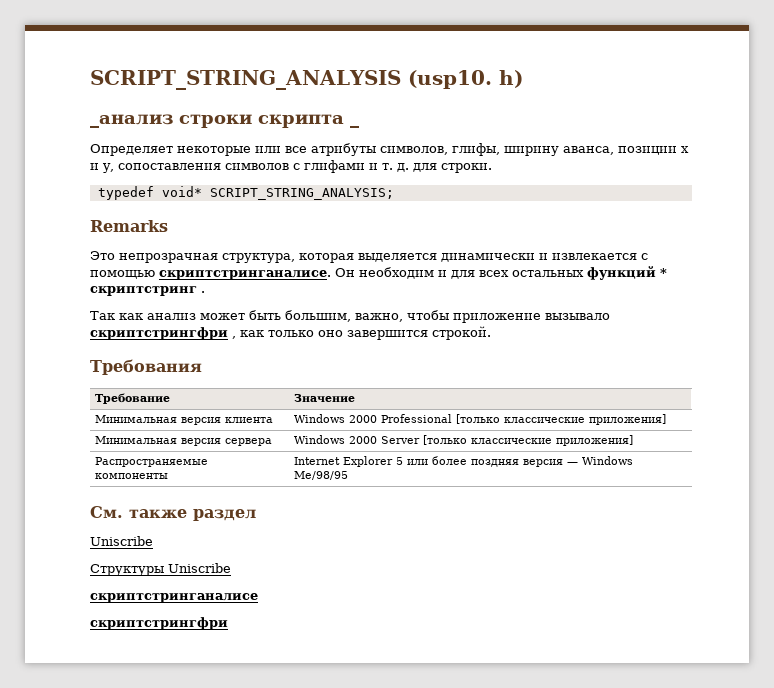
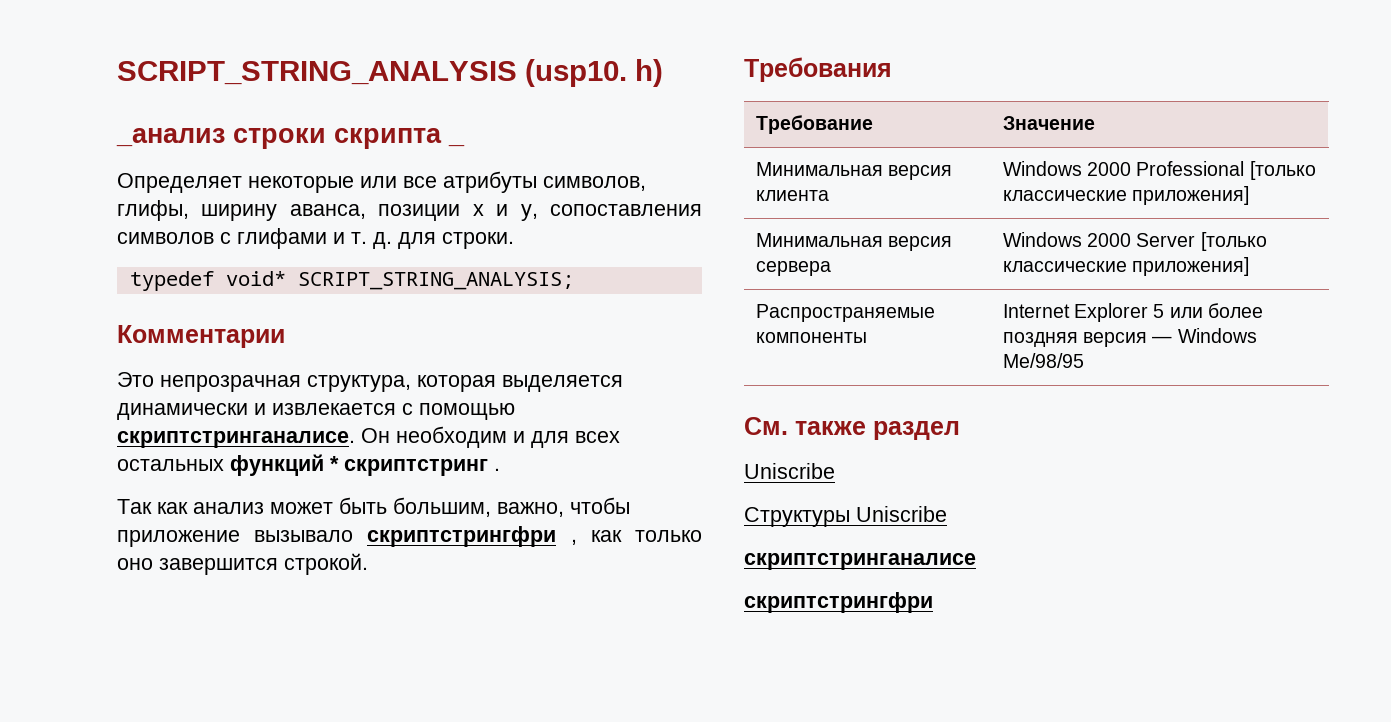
- Remarks
+ Комментарии

